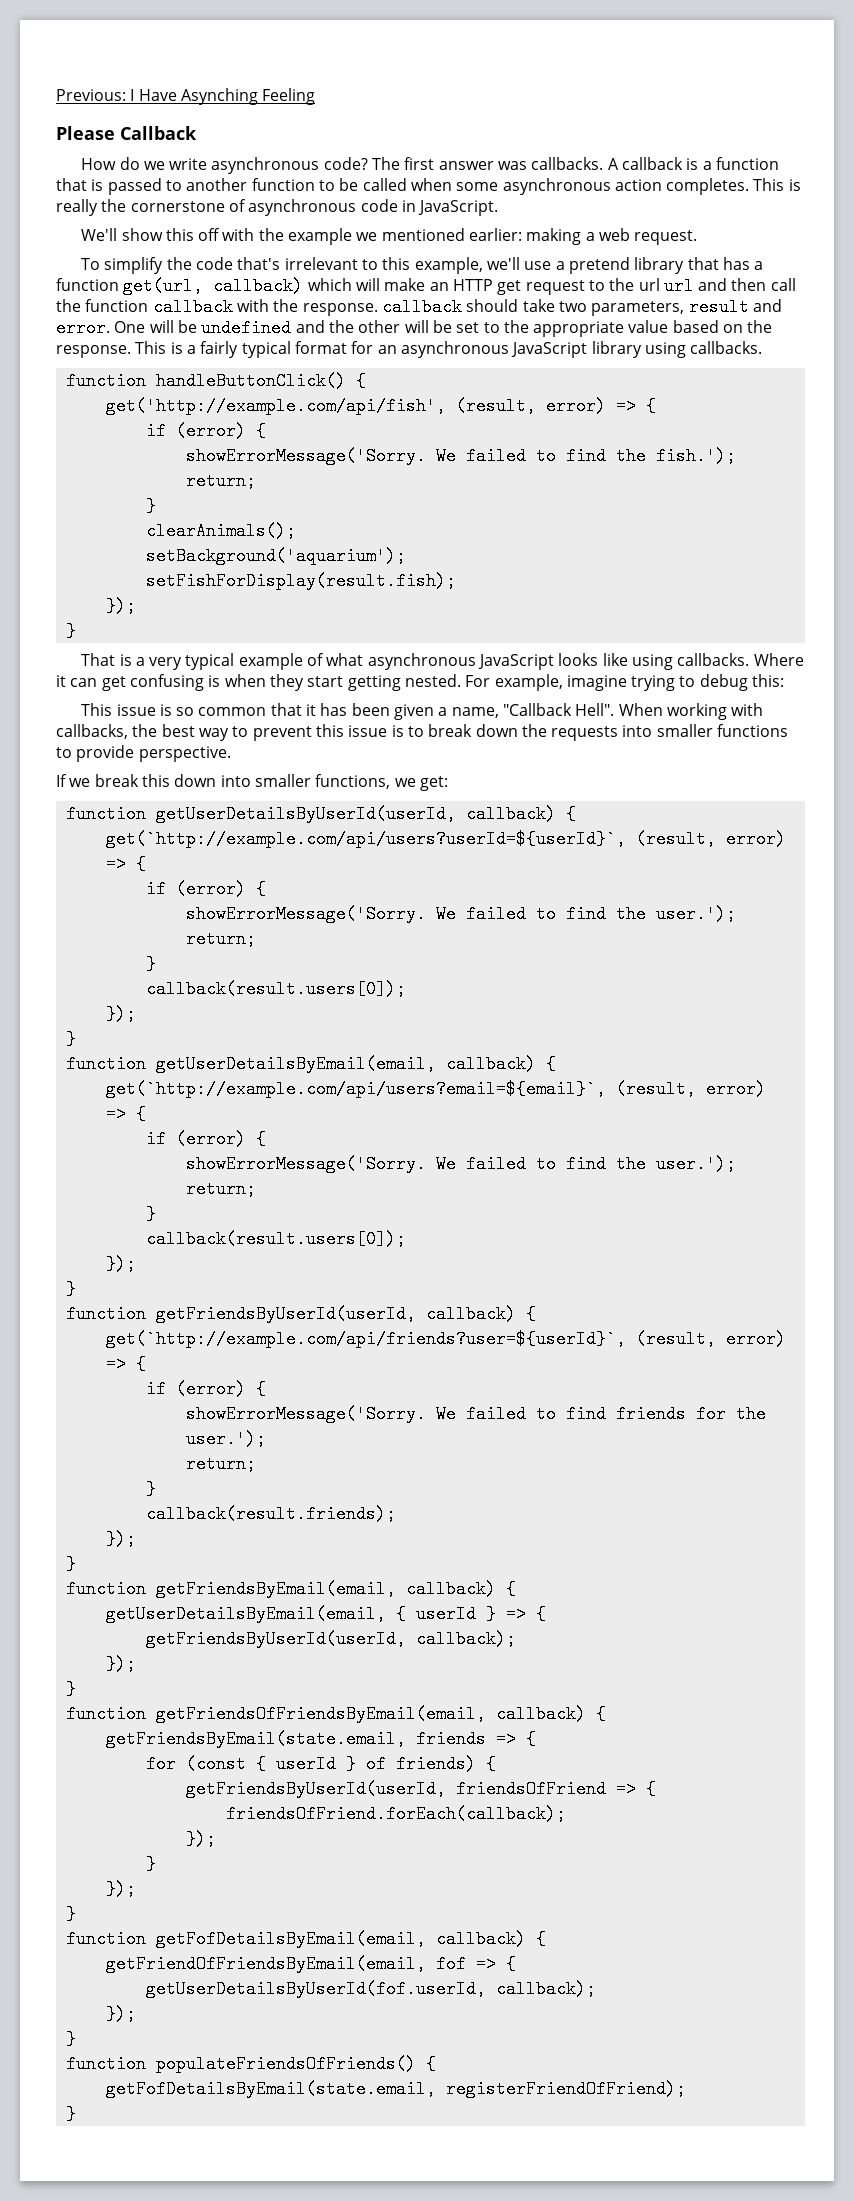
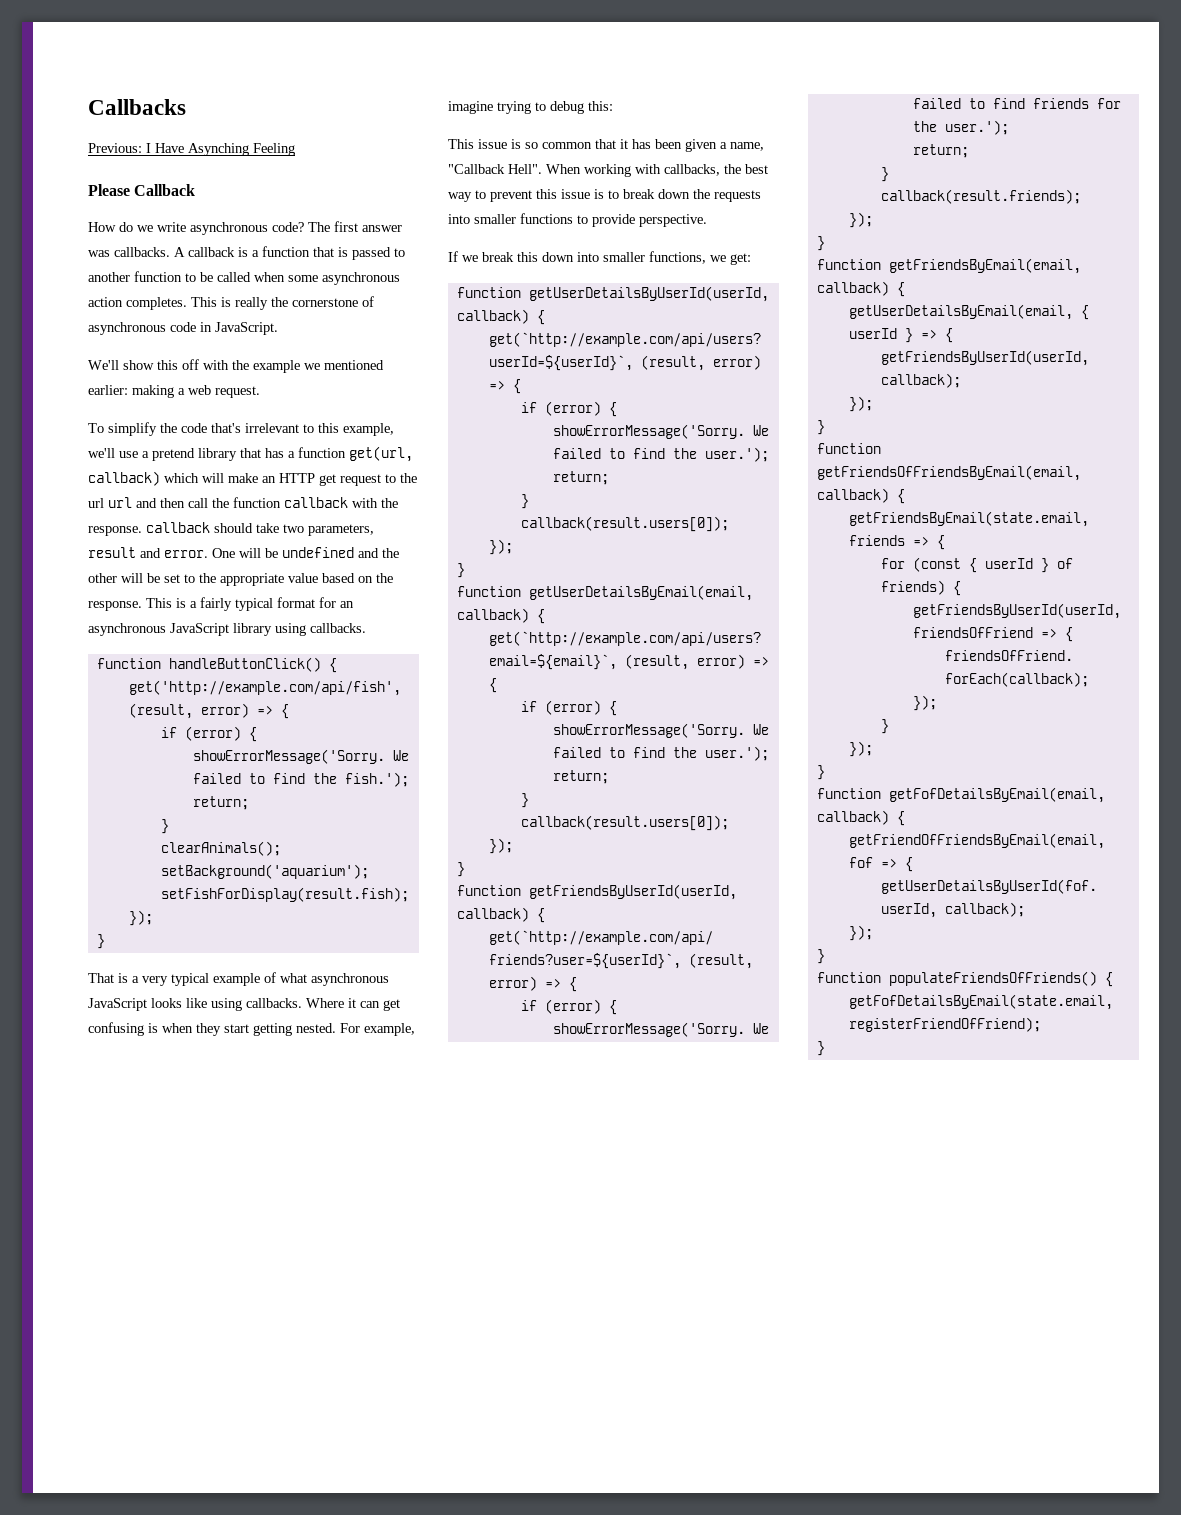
+ Callbacks

